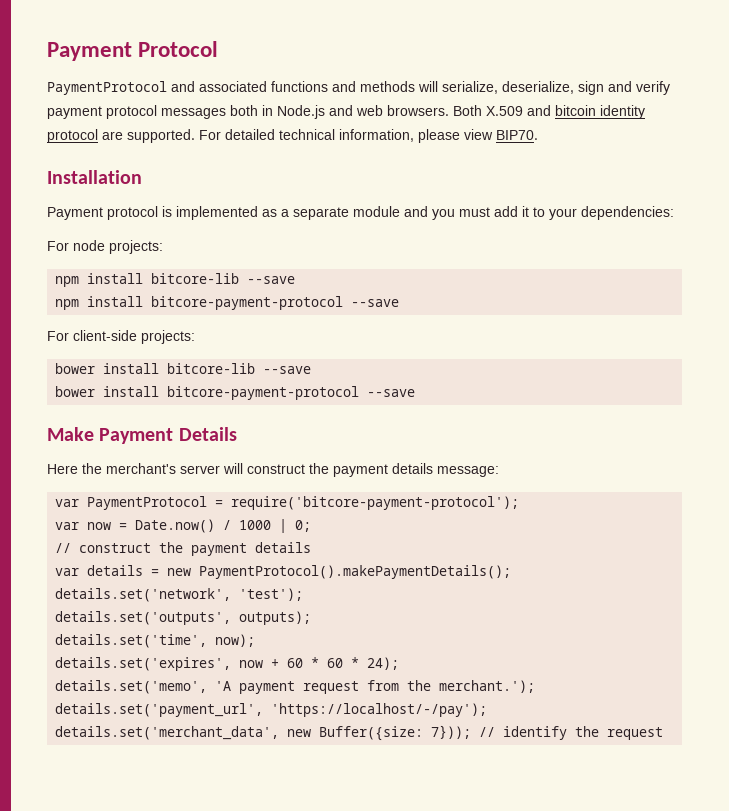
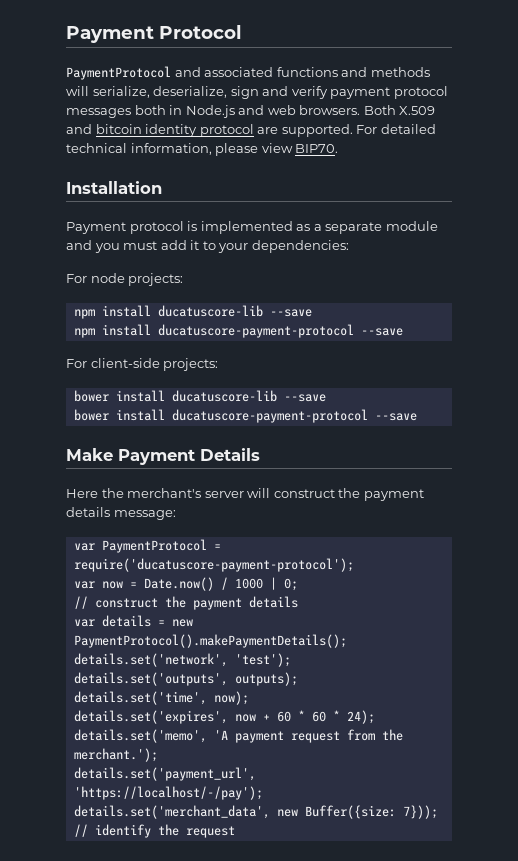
- npm install bitcore-lib --save
+ npm install ducatuscore-lib --save
- npm install bitcore-payment-protocol --save
+ npm install ducatuscore-payment-protocol --save
- bower install bitcore-lib --save
+ bower install ducatuscore-lib --save
- bower install bitcore-payment-protocol --save
+ bower install ducatuscore-payment-protocol --save
- var PaymentProtocol = require('bitcore-payment-protocol');
+ var PaymentProtocol = require('ducatuscore-payment-protocol');

